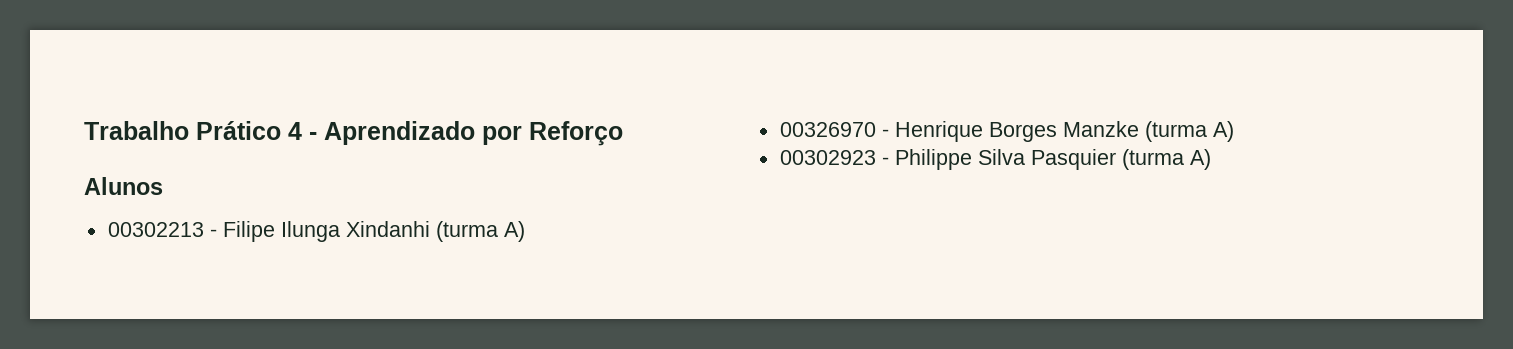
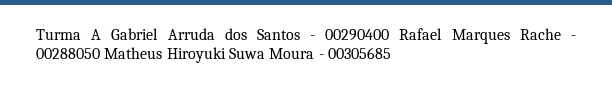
- Trabalho Prático 4 - Aprendizado por Reforço
- Alunos
- 00302213 - Filipe Ilunga Xindanhi (turma A)
- 00326970 - Henrique Borges Manzke (turma A)
- 00302923 - Philippe Silva Pasquier (turma A)
+ Turma A Gabriel Arruda dos Santos - 00290400 Rafael Marques Rache - 00288050 Matheus Hiroyuki Suwa Moura - 00305685

